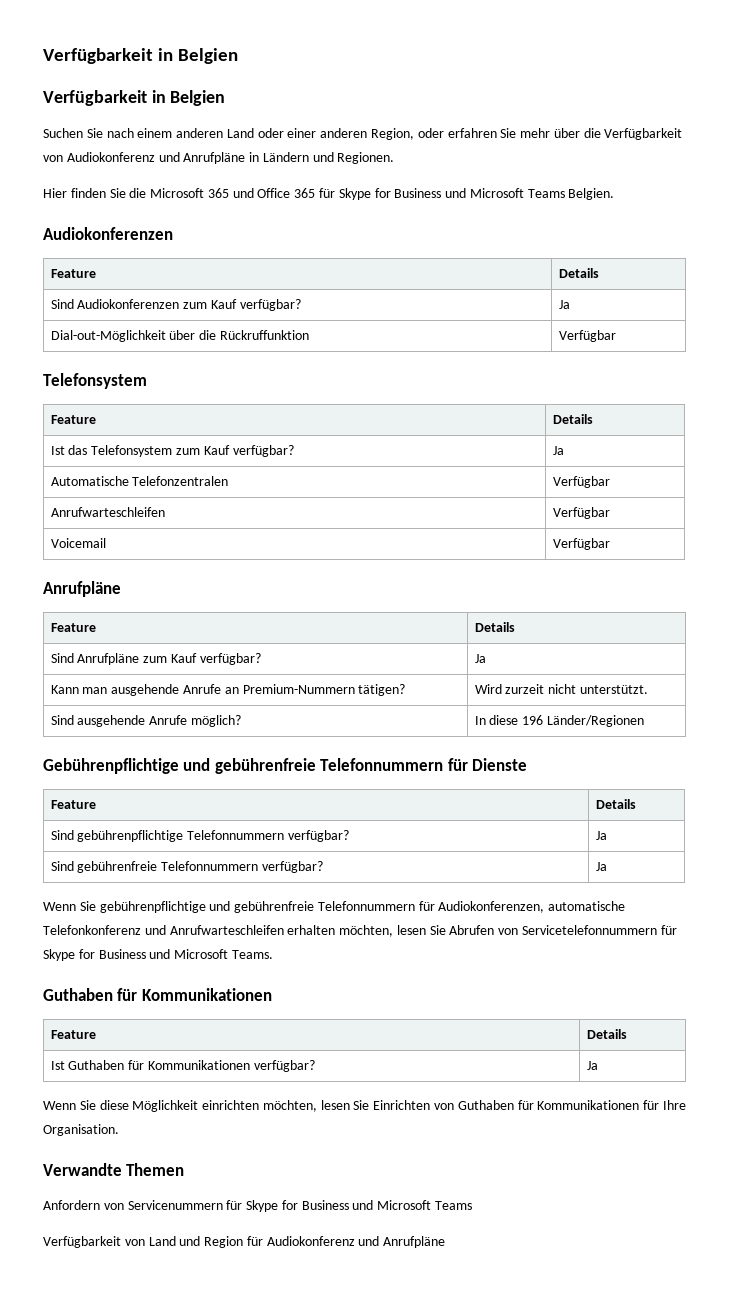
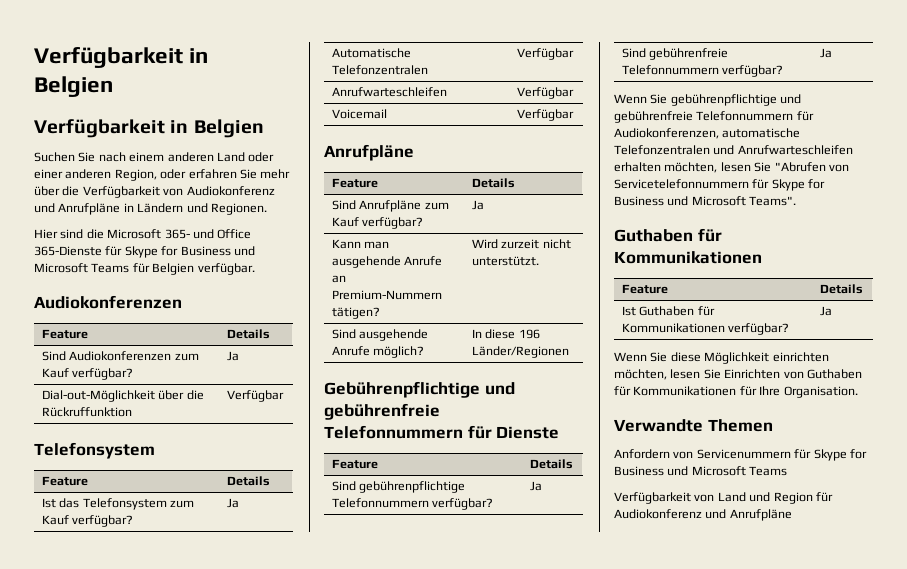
- Hier finden Sie die Microsoft 365 und Office 365 für Skype for Business und Microsoft Teams Belgien.
+ Hier sind die Microsoft 365- und Office 365-Dienste für Skype for Business und Microsoft Teams für Belgien verfügbar.
- Wenn Sie gebührenpflichtige und gebührenfreie Telefonnummern für Audiokonferenzen, automatische Telefonkonferenz und Anrufwarteschleifen erhalten möchten, lesen Sie Abrufen von Servicetelefonnummern für Skype for Business und Microsoft Teams.
+ Wenn Sie gebührenpflichtige und gebührenfreie Telefonnummern für Audiokonferenzen, automatische Telefonzentralen und Anrufwarteschleifen erhalten möchten, lesen Sie "Abrufen von Servicetelefonnummern für Skype for Business und Microsoft Teams".

